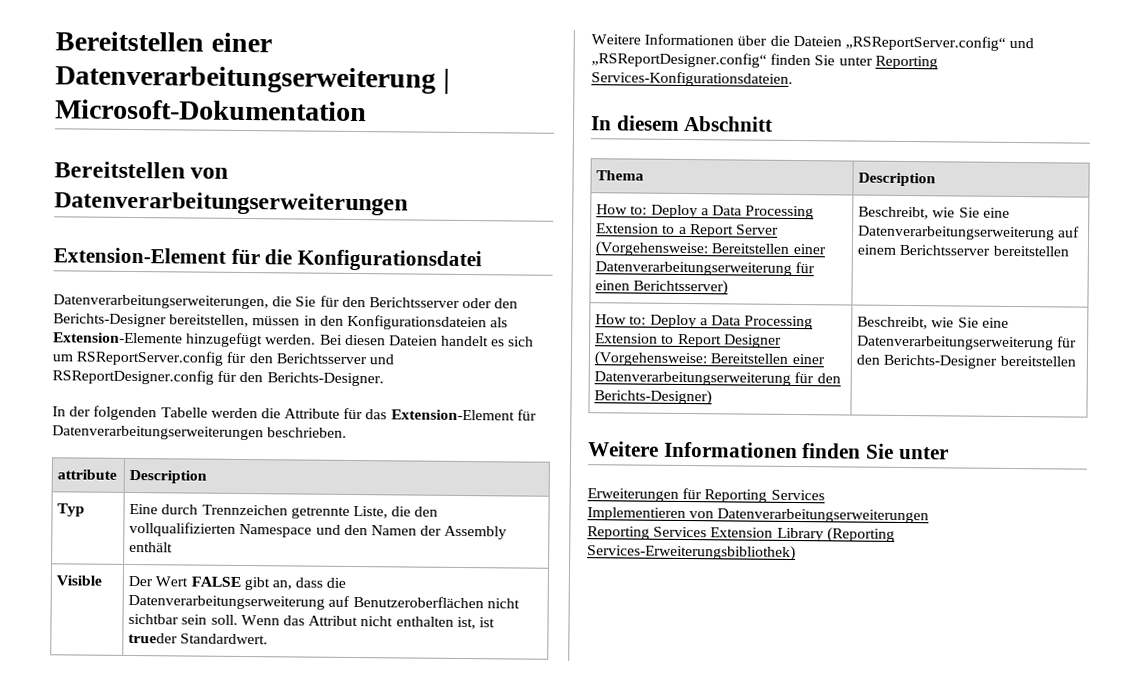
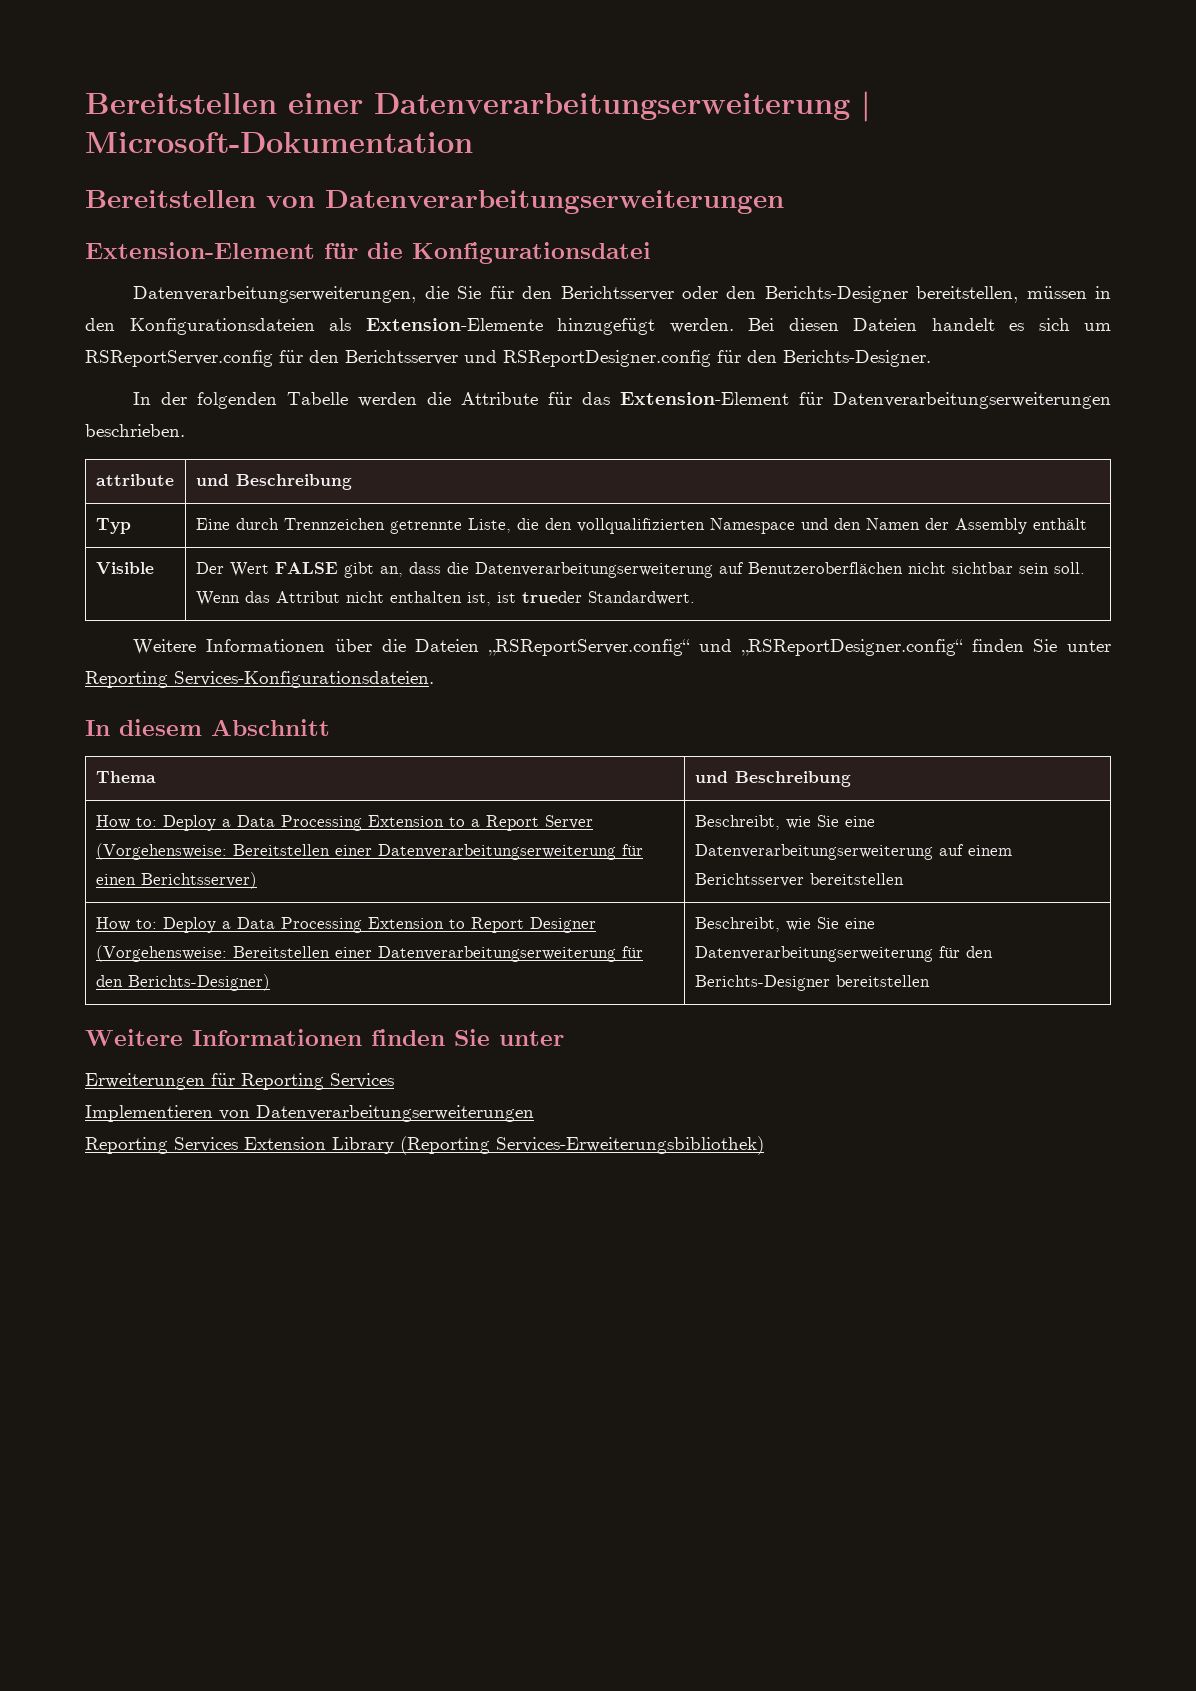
- attribute | Description
+ attribute | und Beschreibung
- Thema | Description
+ Thema | und Beschreibung

